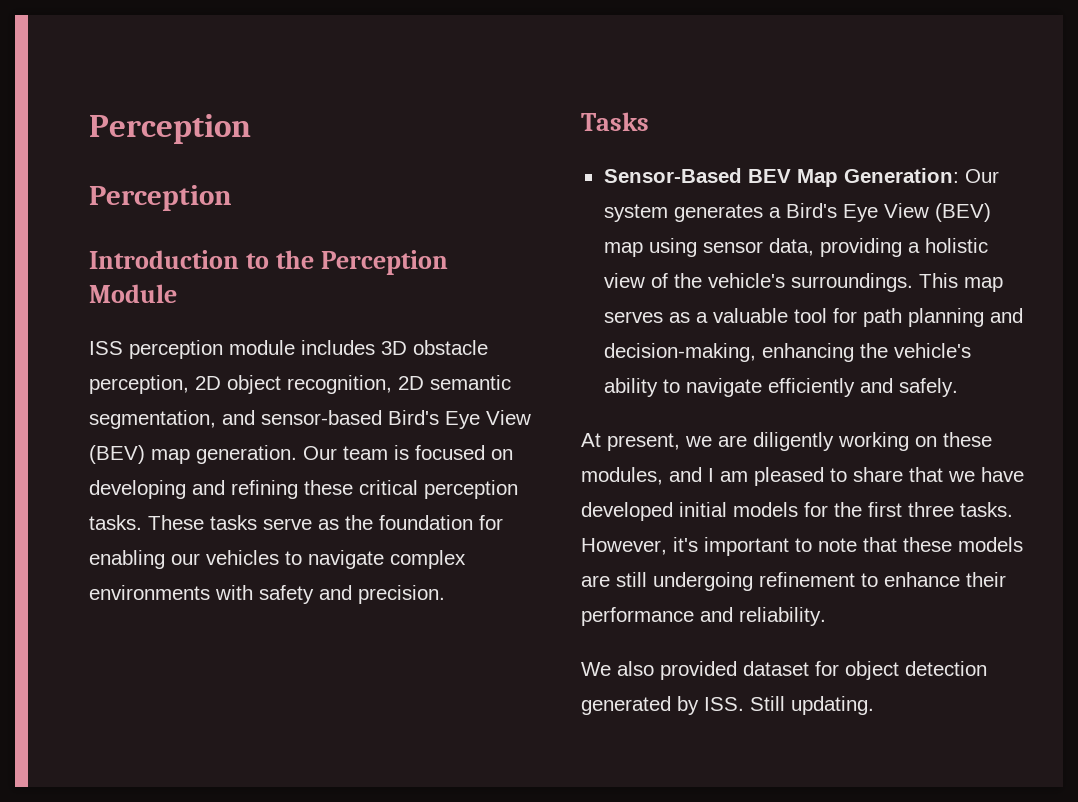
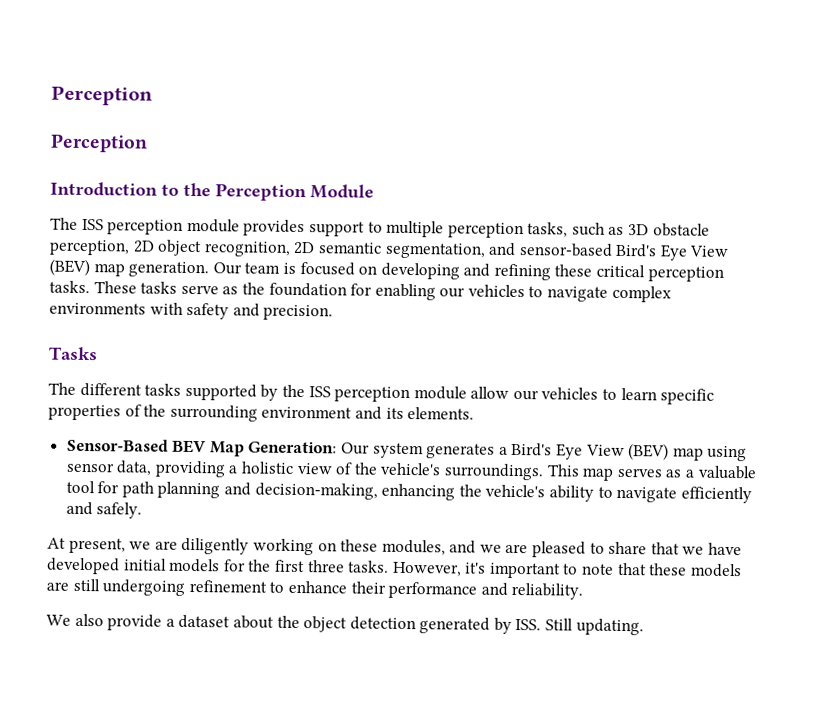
- ISS perception module includes 3D obstacle perception, 2D object recognition, 2D semantic segmentation, and sensor-based Bird's Eye View (BEV) map generation.
+ The ISS perception module provides support to multiple perception tasks, such as 3D obstacle perception, 2D object recognition, 2D semantic segmentation, and sensor-based Bird's Eye View (BEV) map generation.
+ The different tasks supported by the ISS perception module allow our vehicles to learn specific properties of the surrounding environment and its elements.
- At present, we are diligently working on these modules, and I am pleased to share that we have developed initial models for the first three tasks.
+ At present, we are diligently working on these modules, and we are pleased to share that we have developed initial models for the first three tasks.
- We also provided dataset for object detection generated by ISS. Still updating.
+ We also provide a dataset about the object detection generated by ISS. Still updating.

